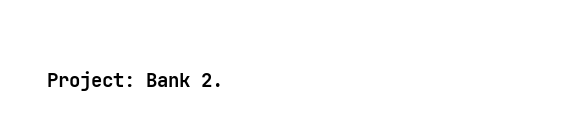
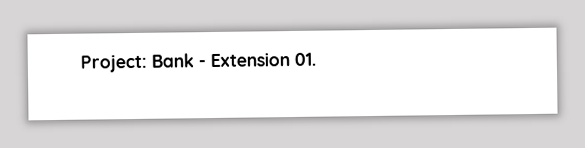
- Project: Bank 2.
+ Project: Bank - Extension 01.

